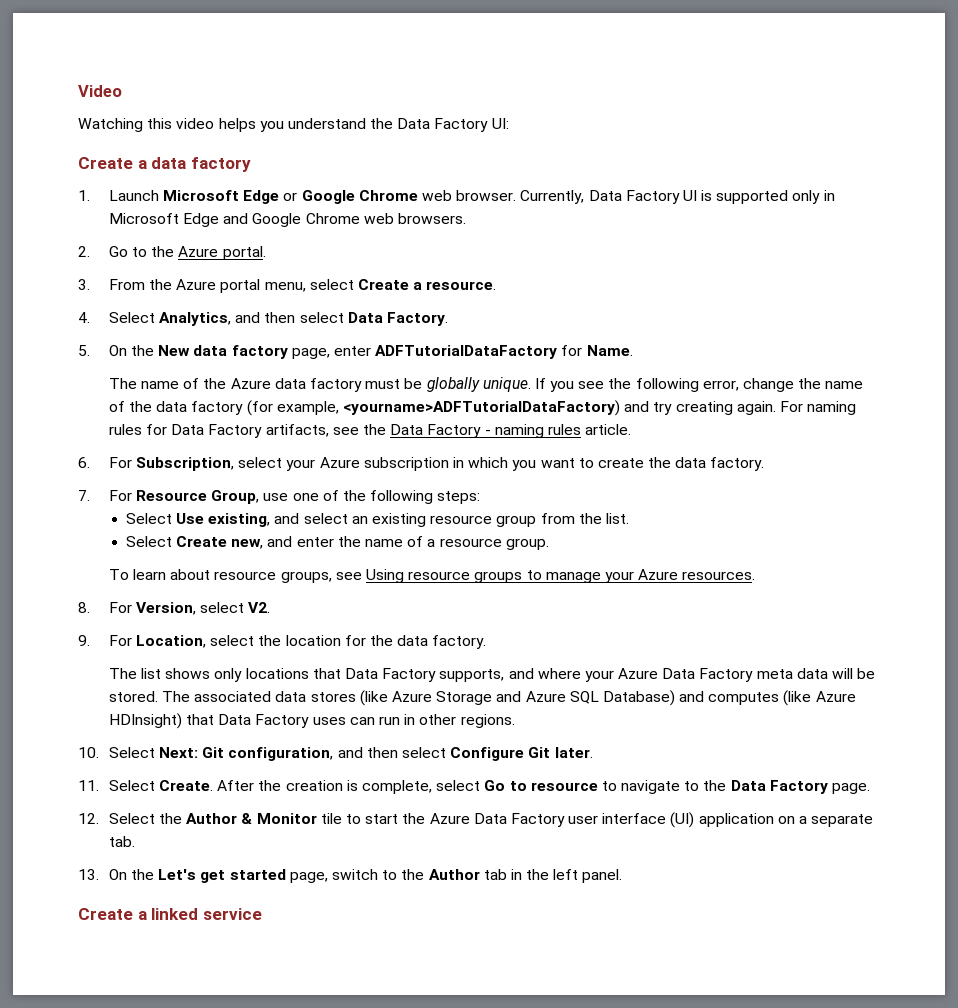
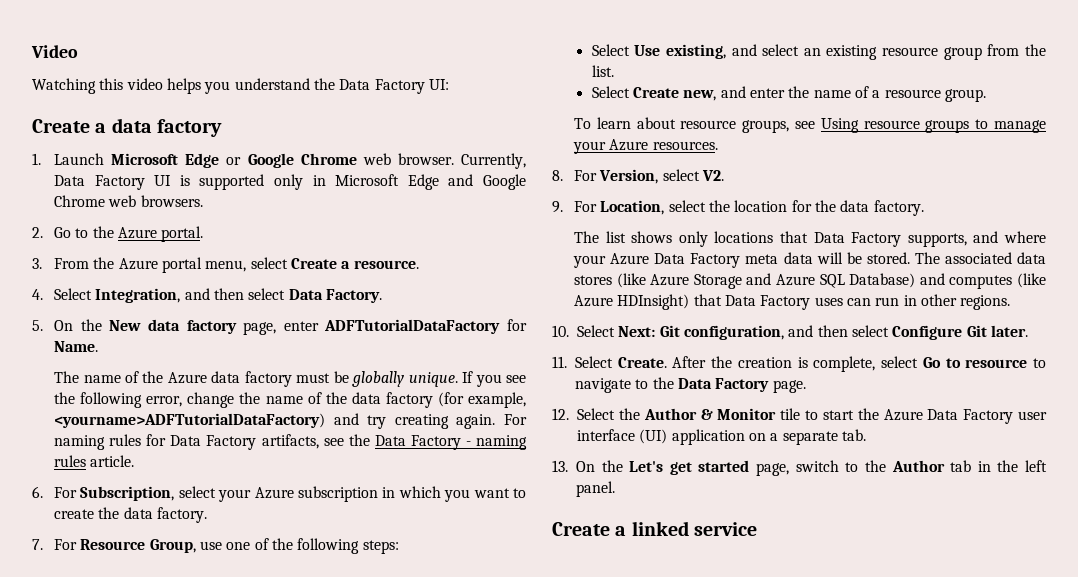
- 4. Select Analytics, and then select Data Factory.
+ 4. Select Integration, and then select Data Factory.

